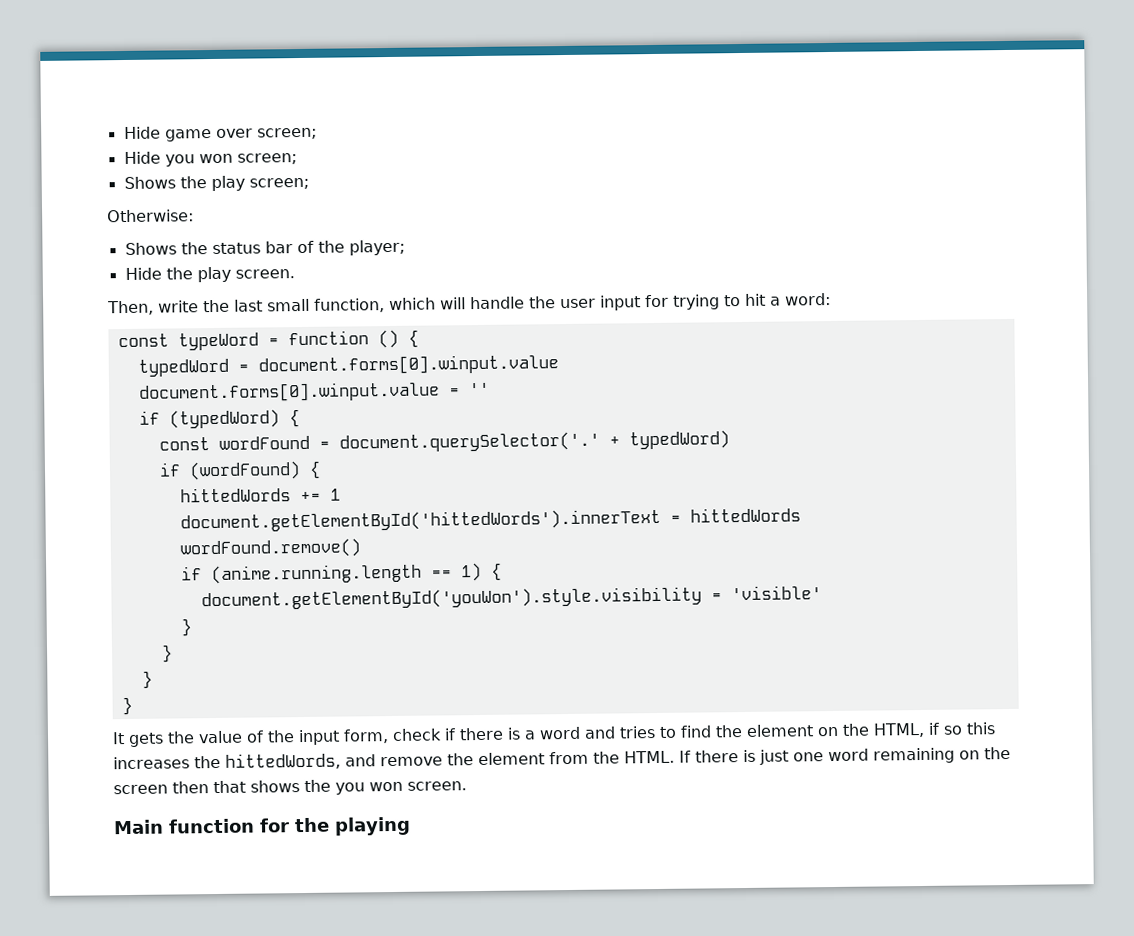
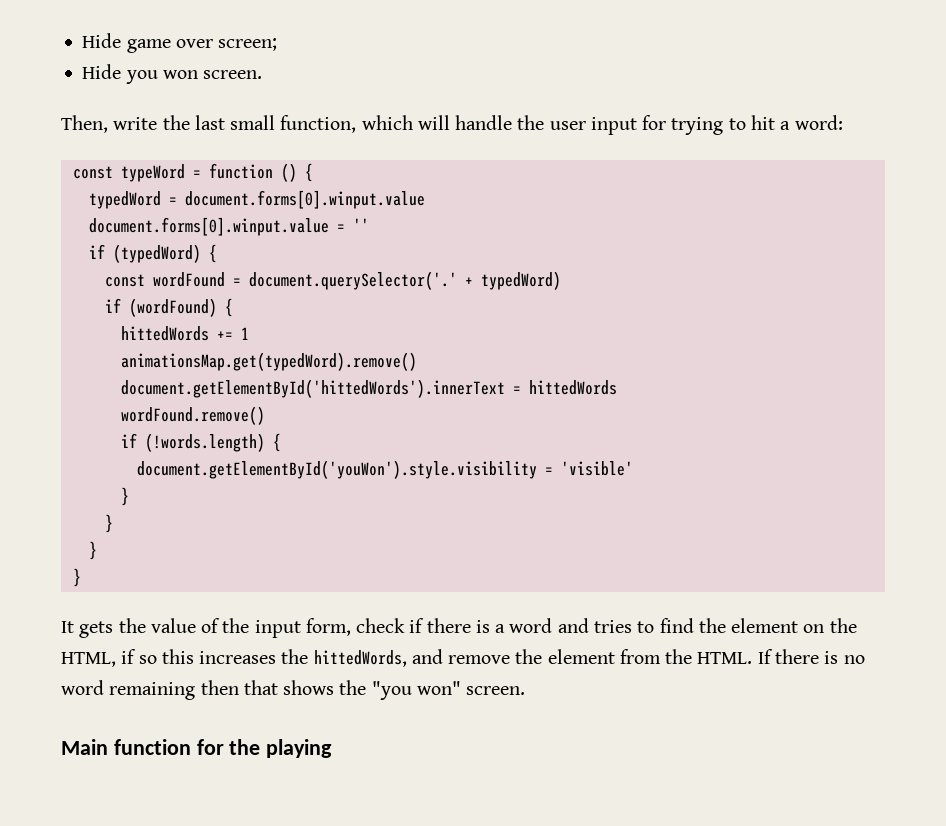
- Hide you won screen;
- Shows the play screen;
- Otherwise:
- Shows the status bar of the player;
- Hide the play screen.
+ Hide you won screen.
+ animationsMap.get(typedWord).remove()
- if (anime.running.length == 1) {
+ if (!words.length) {
- If there is just one word remaining on the screen then that shows the you won screen.
+ If there is no word remaining then that shows the "you won" screen.

